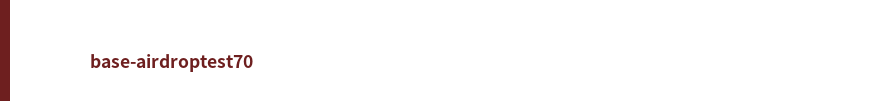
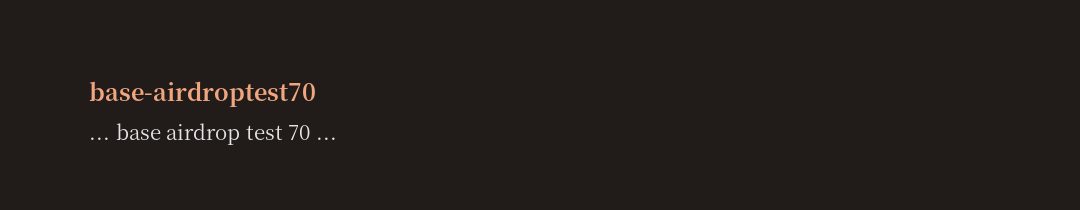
+ ... base airdrop test 70 ...

